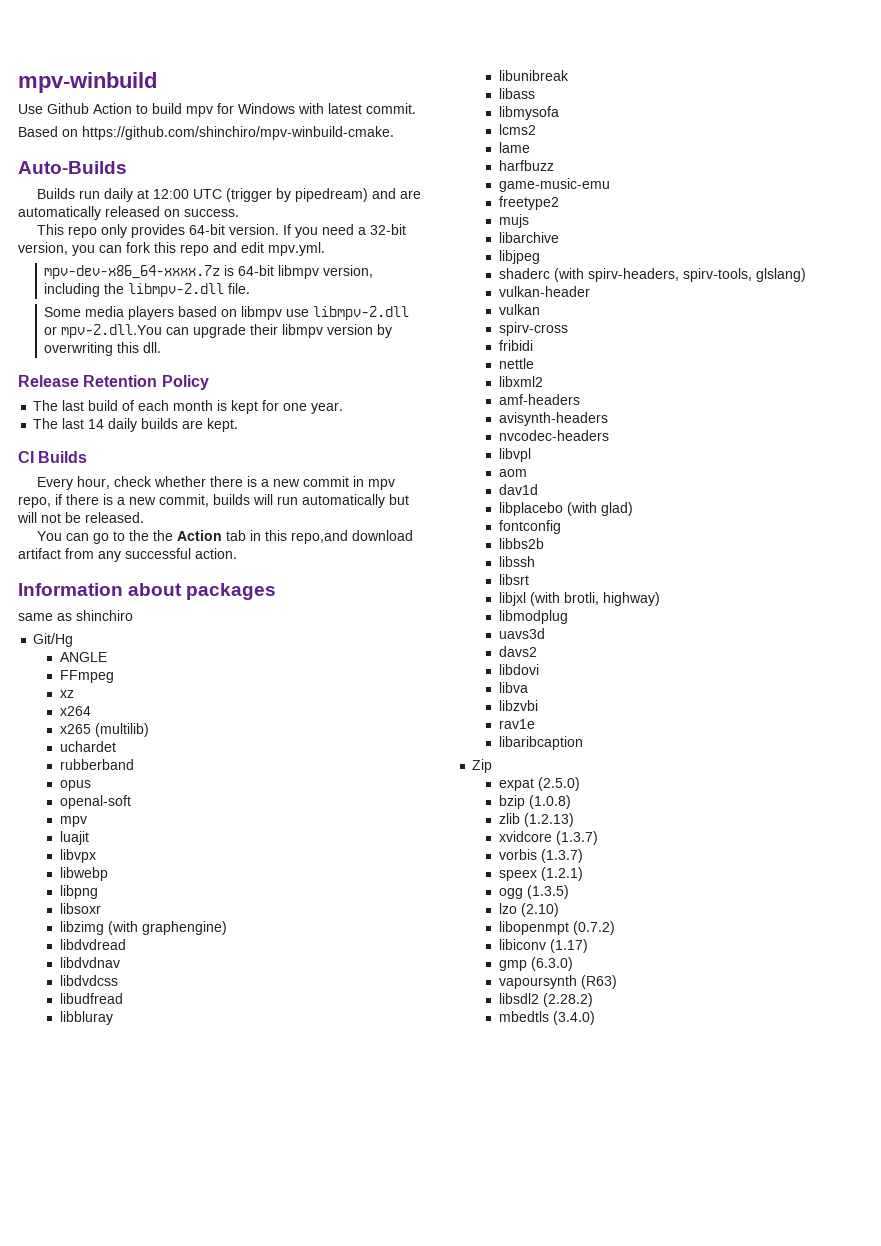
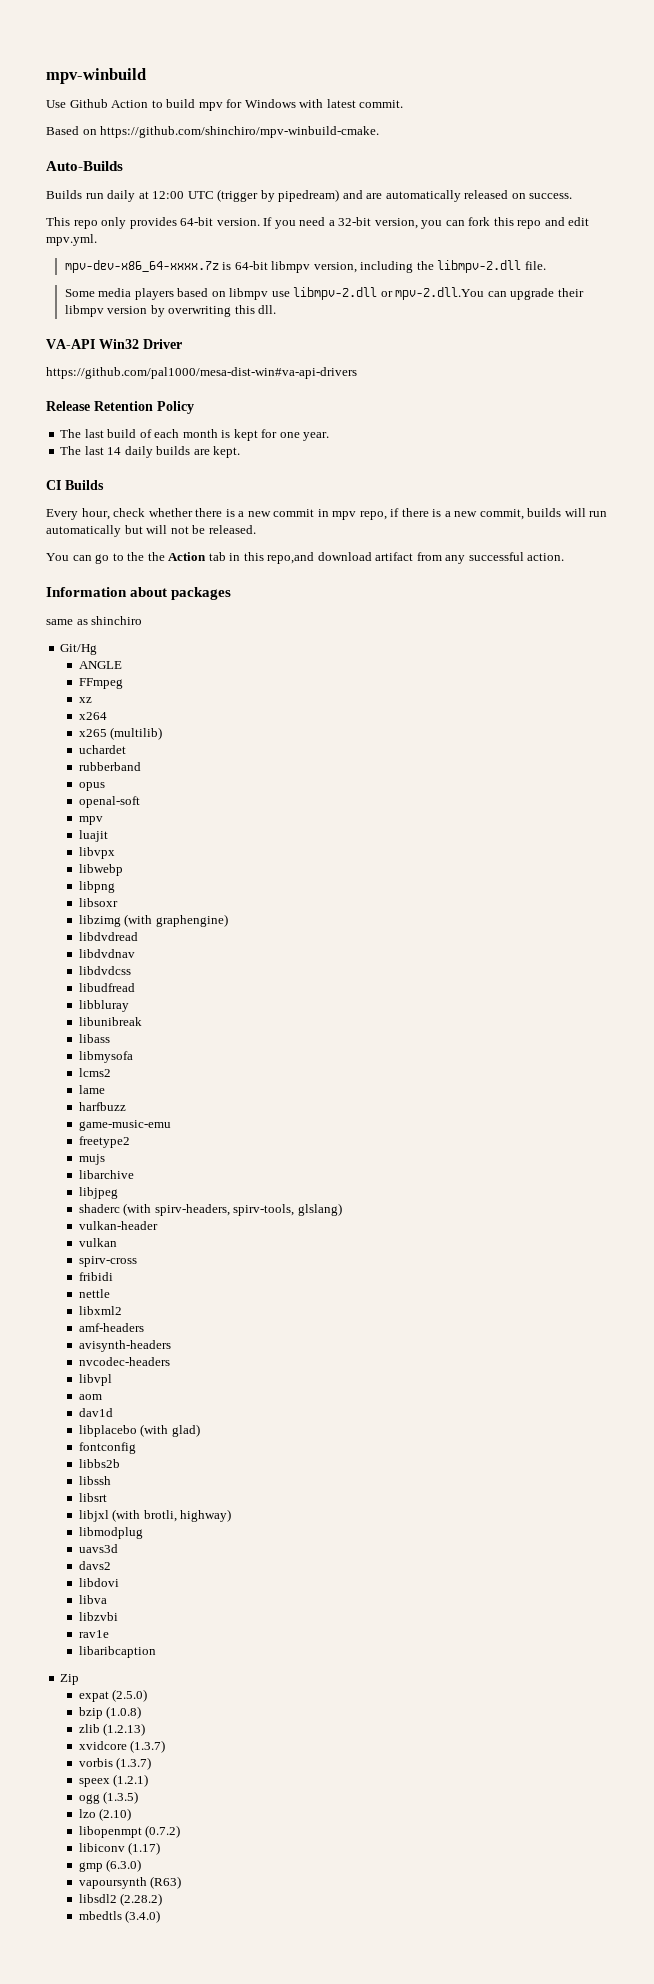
+ VA-API Win32 Driver
+ https://github.com/pal1000/mesa-dist-win#va-api-drivers

